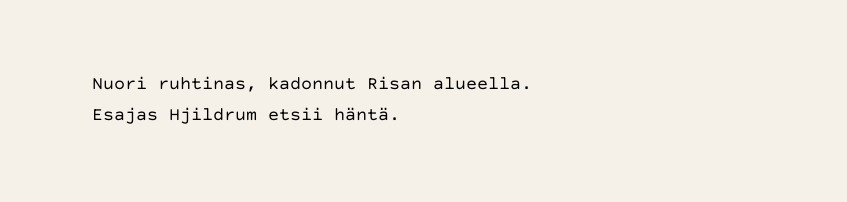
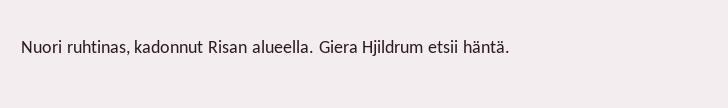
- Nuori ruhtinas, kadonnut Risan alueella.
- Esajas Hjildrum etsii häntä.
+ Nuori ruhtinas, kadonnut Risan alueella. Giera Hjildrum etsii häntä.

